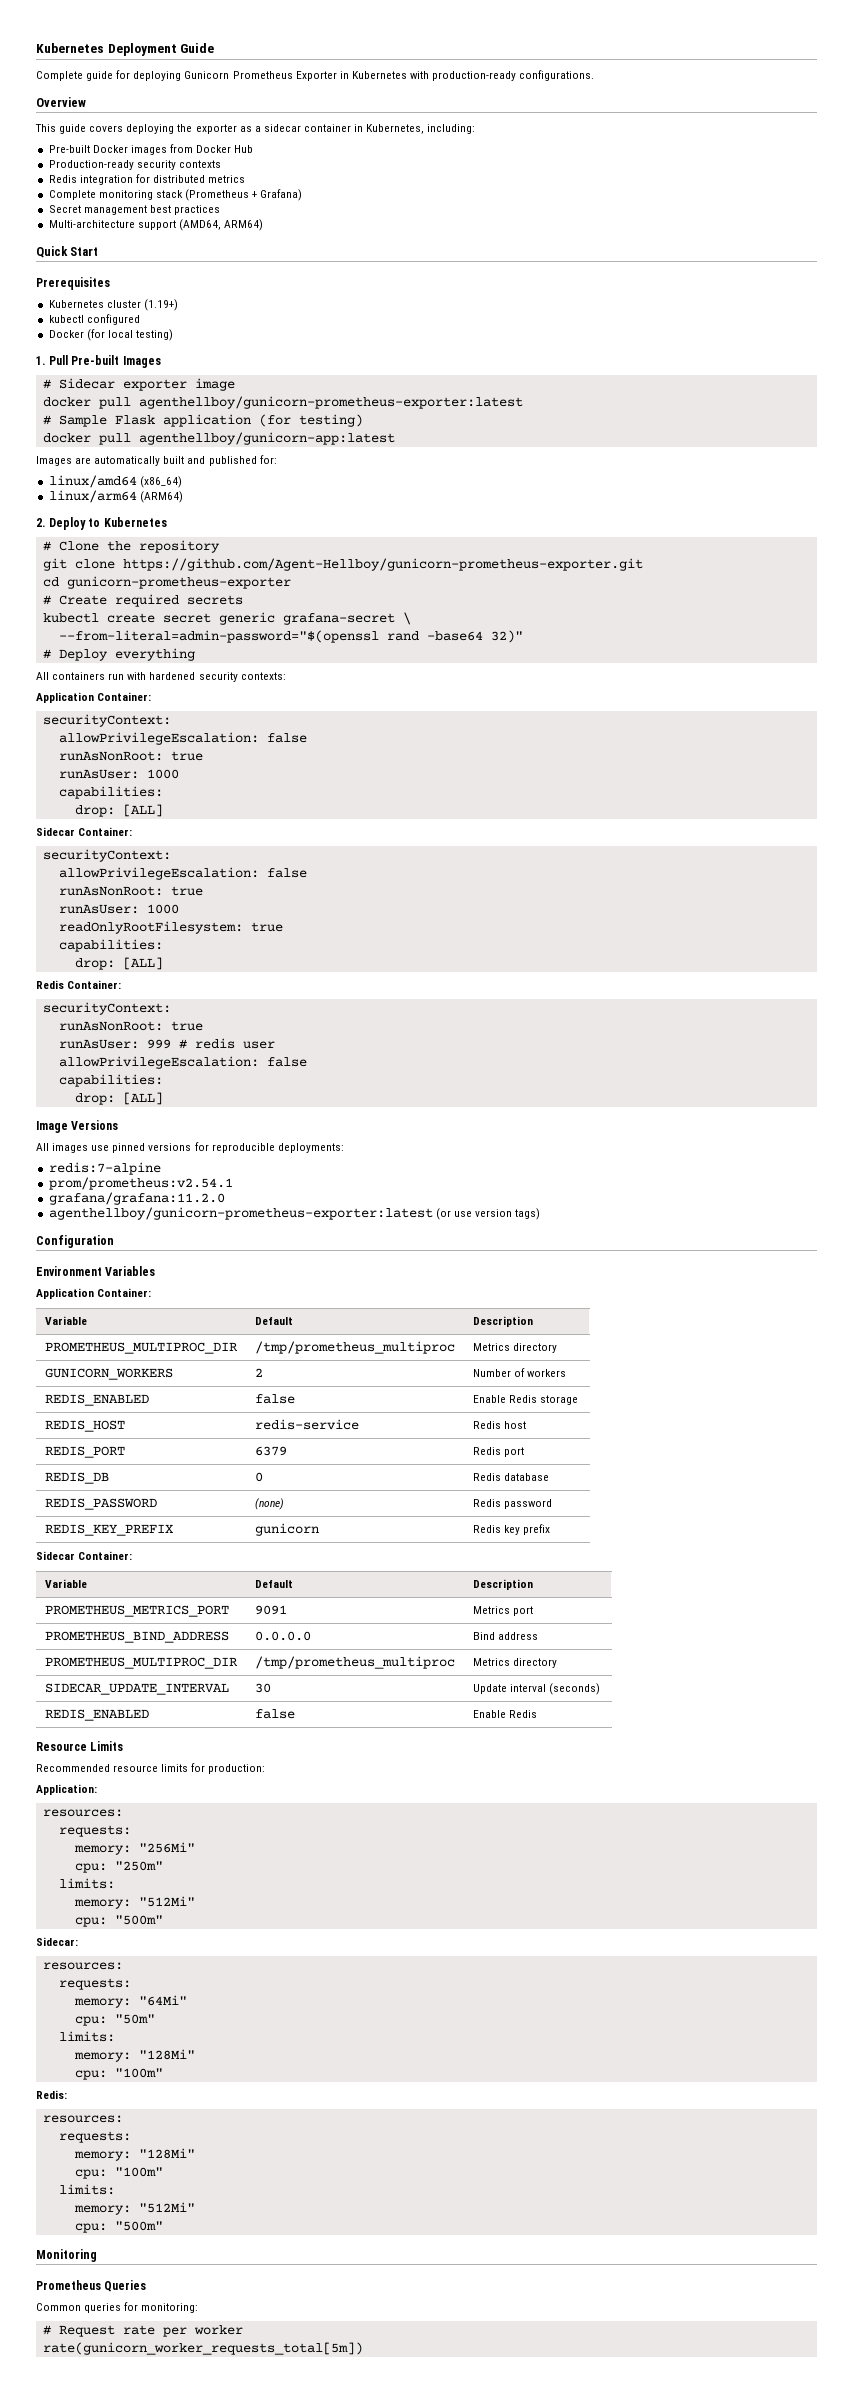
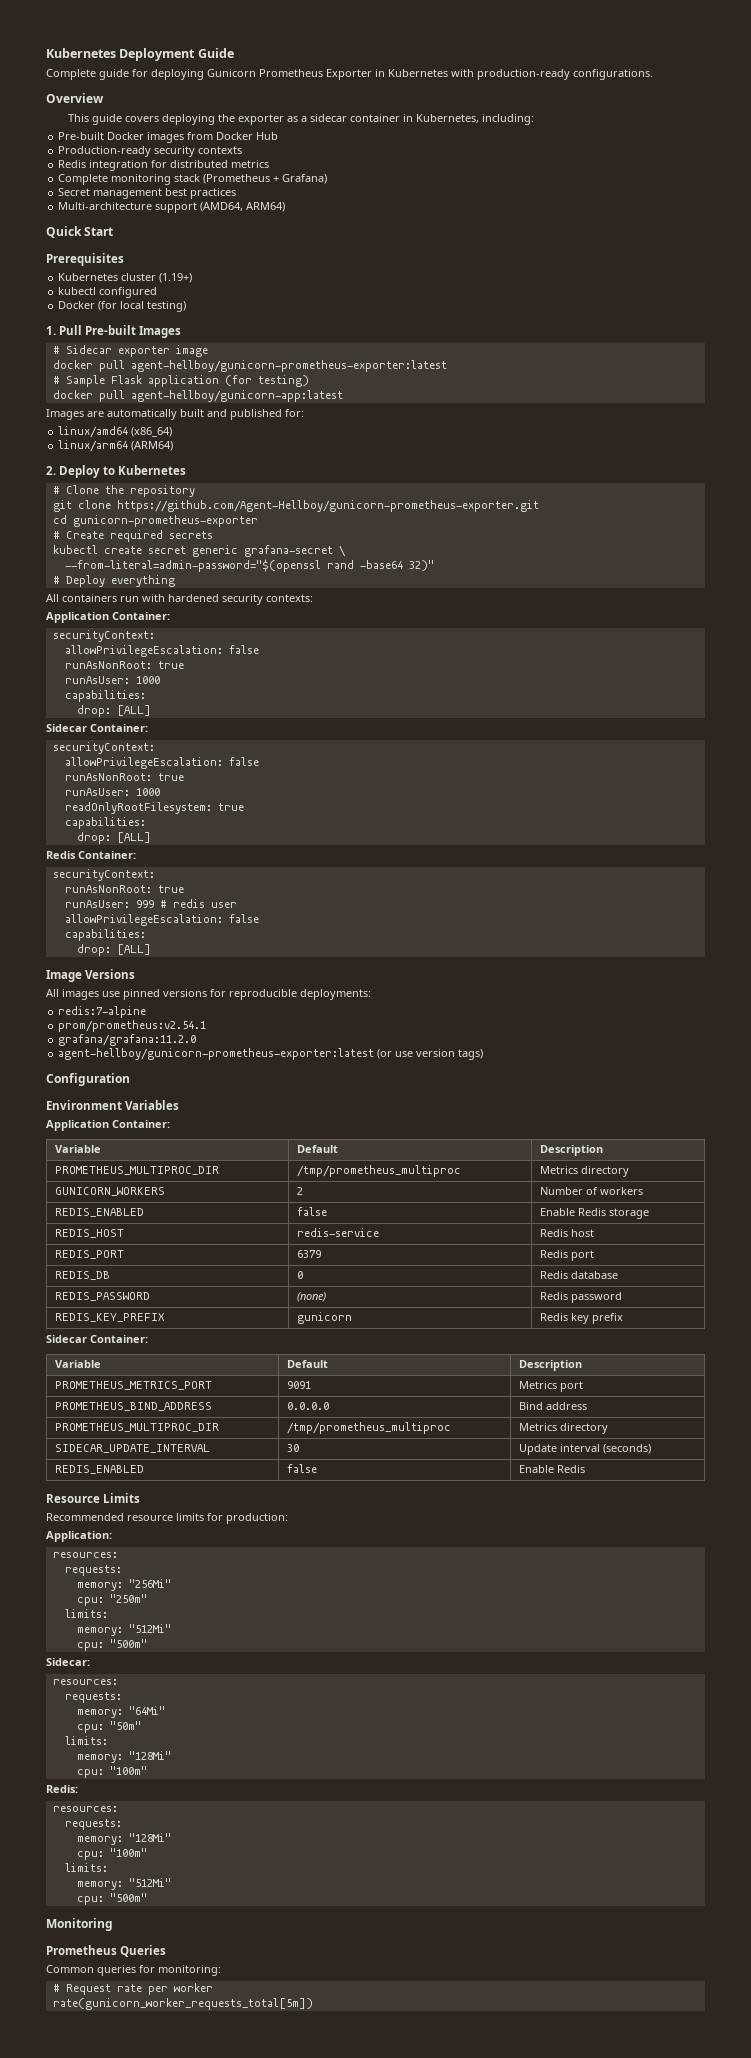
- docker pull agenthellboy/gunicorn-prometheus-exporter:latest
+ docker pull agent-hellboy/gunicorn-prometheus-exporter:latest
- docker pull agenthellboy/gunicorn-app:latest
+ docker pull agent-hellboy/gunicorn-app:latest
- agenthellboy/gunicorn-prometheus-exporter:latest (or use version tags)
+ agent-hellboy/gunicorn-prometheus-exporter:latest (or use version tags)

